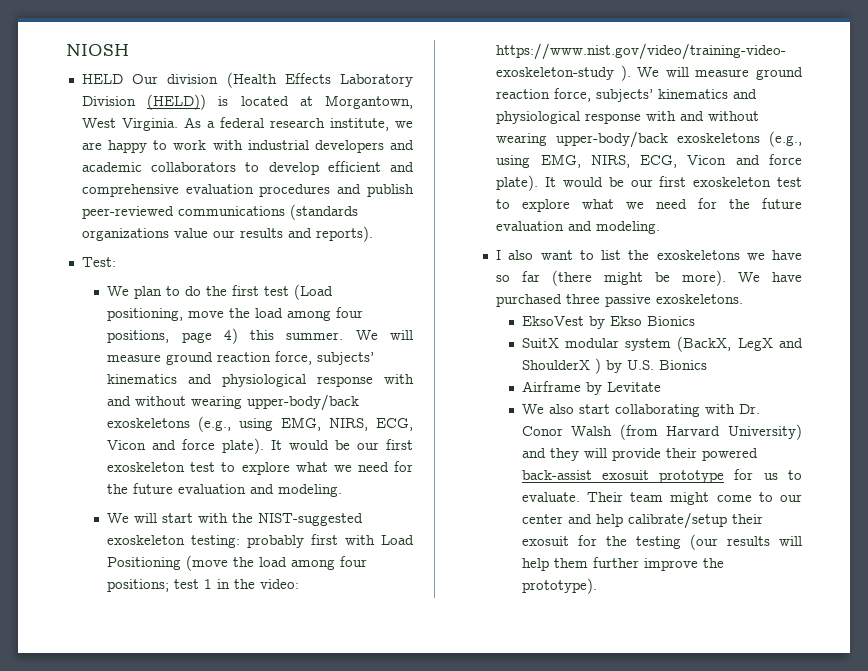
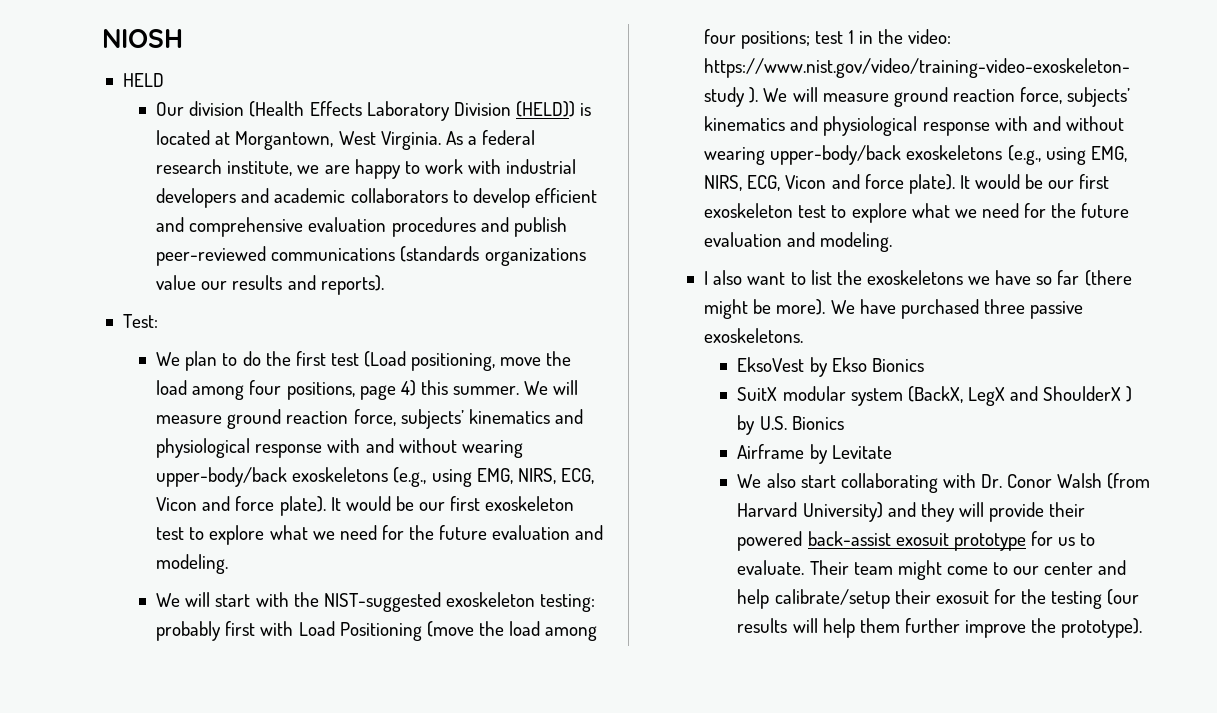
- HELD Our division (Health Effects Laboratory Division (HELD)) is located at Morgantown, West Virginia.
+ HELD
+ Our division (Health Effects Laboratory Division (HELD)) is located at Morgantown, West Virginia.

